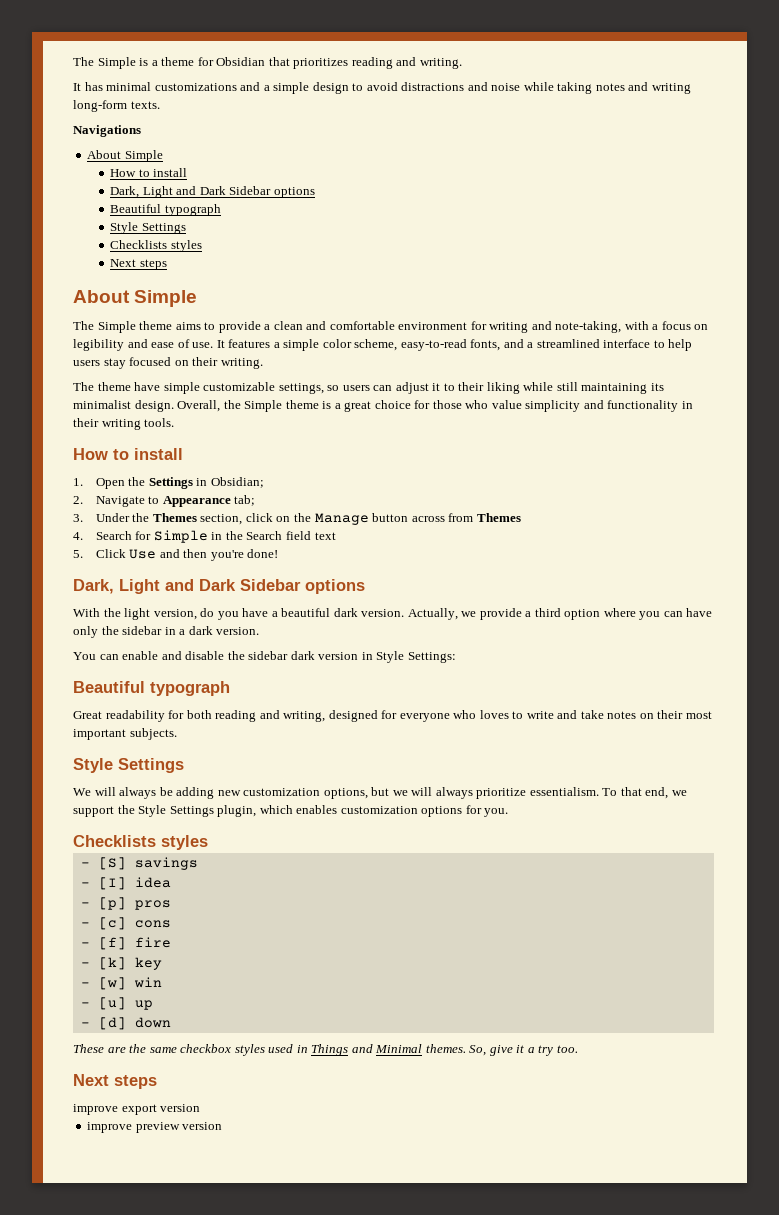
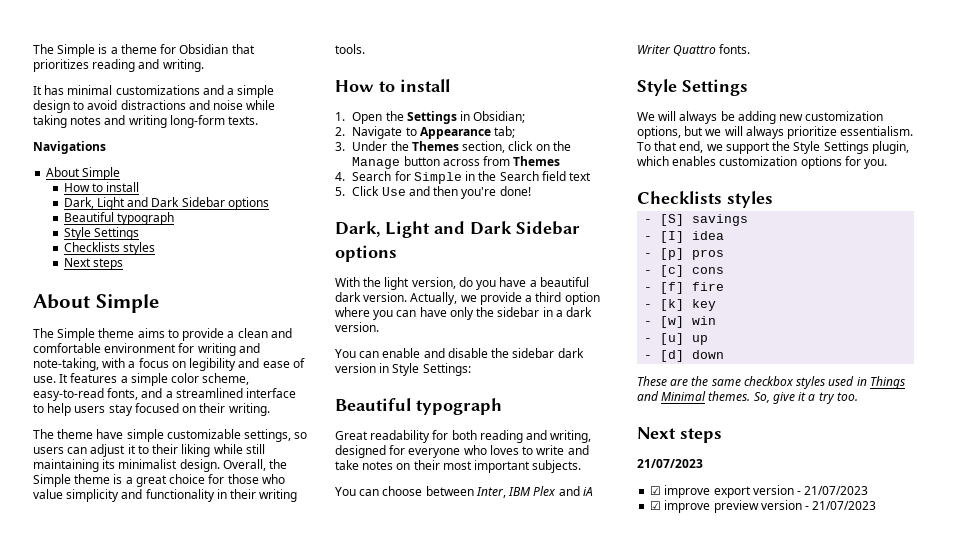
+ You can choose between Inter, IBM Plex and iA Writer Quattro fonts.
  So, give it a try too.
  Next steps
- improve export version
- improve preview version
+ 21/07/2023
+ ☑ improve export version - 21/07/2023
+ ☑ improve preview version - 21/07/2023

